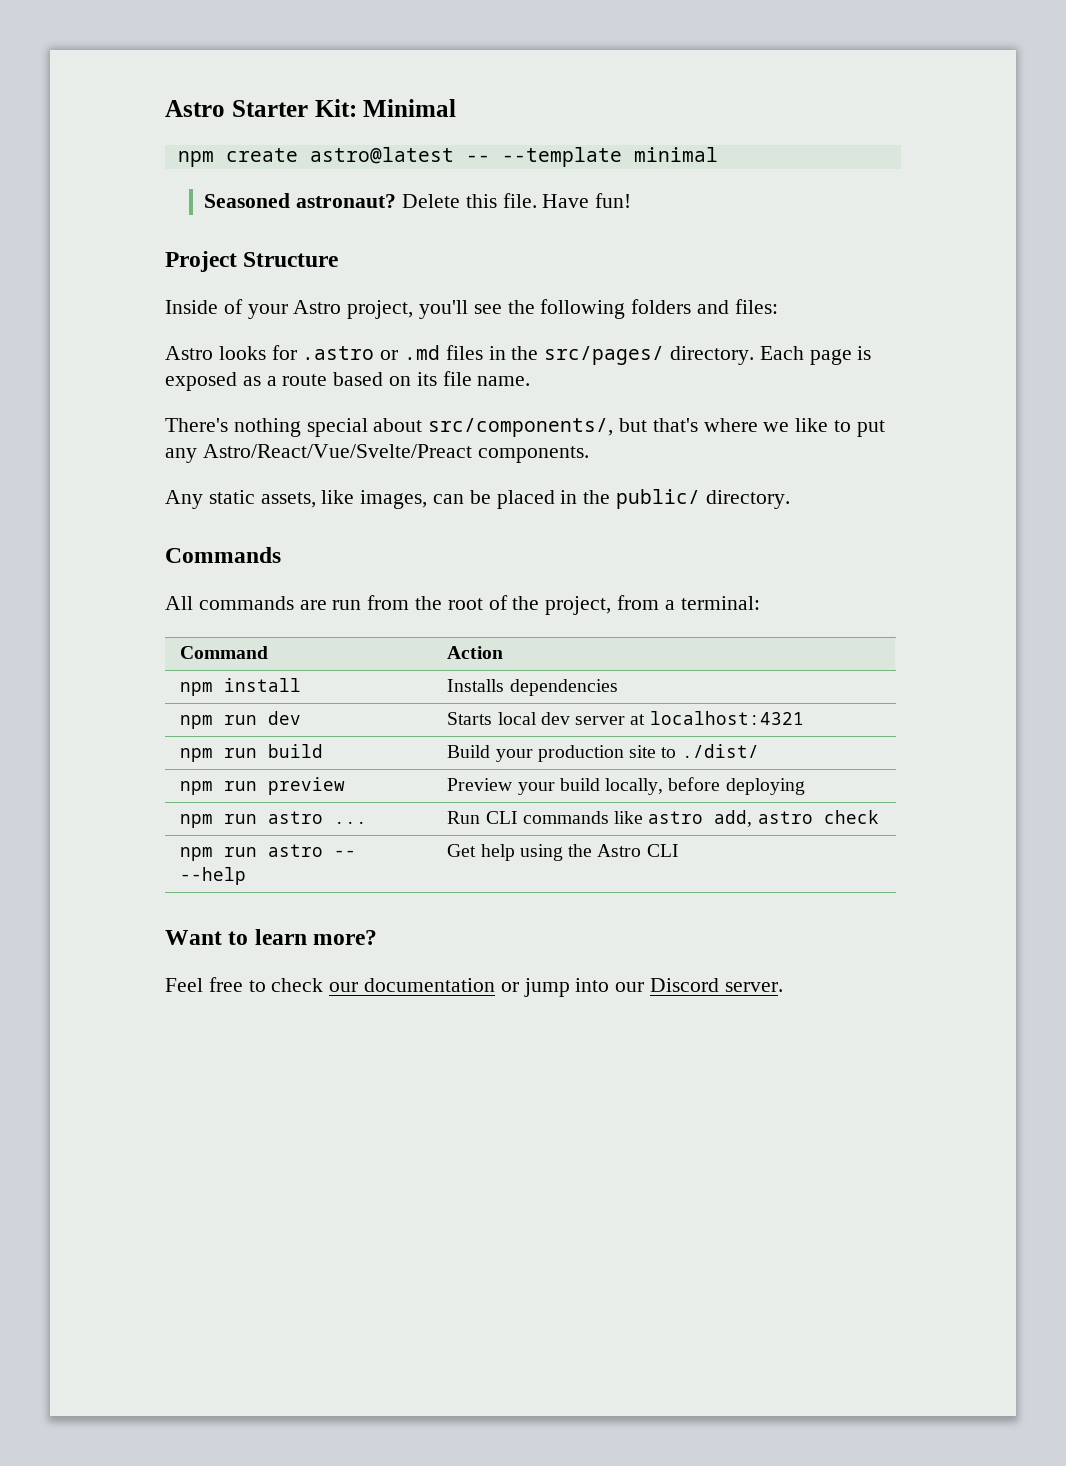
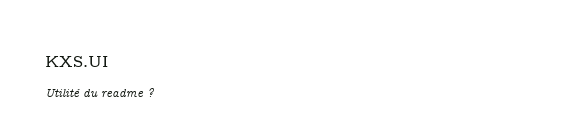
- Astro Starter Kit: Minimal
- npm create astro@latest -- --template minimal
- Seasoned astronaut? Delete this file. Have fun!
- Project Structure
- Inside of your Astro project, you'll see the following folders and files:
- Astro looks for .astro or .md files in the src/pages/ directory. Each page is exposed as a route based on its file name.
- There's nothing special about src/components/, but that's where we like to put any Astro/React/Vue/Svelte/Preact components.
- Any static assets, like images, can be placed in the public/ directory.
- Commands
- All commands are run from the root of the project, from a terminal:
- Command | Action
- npm install | Installs dependencies
- npm run dev | Starts local dev server at localhost:4321
- npm run build | Build your production site to ./dist/
- npm run preview | Preview your build locally, before deploying
- npm run astro ... | Run CLI commands like astro add, astro check
- npm run astro -- --help | Get help using the Astro CLI
- Want to learn more?
- Feel free to check our documentation or jump into our Discord server.
+ KXS.UI
+ Utilité du readme ?

